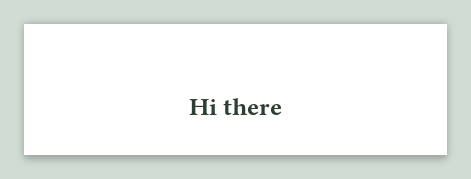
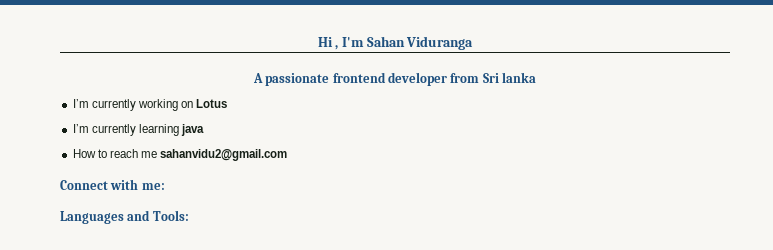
- Hi there
+ Hi , I'm Sahan Viduranga
+ A passionate frontend developer from Sri lanka
+ I’m currently working on Lotus
+ I’m currently learning java
+ How to reach me sahanvidu2@gmail.com
+ Connect with me:
+ Languages and Tools:

